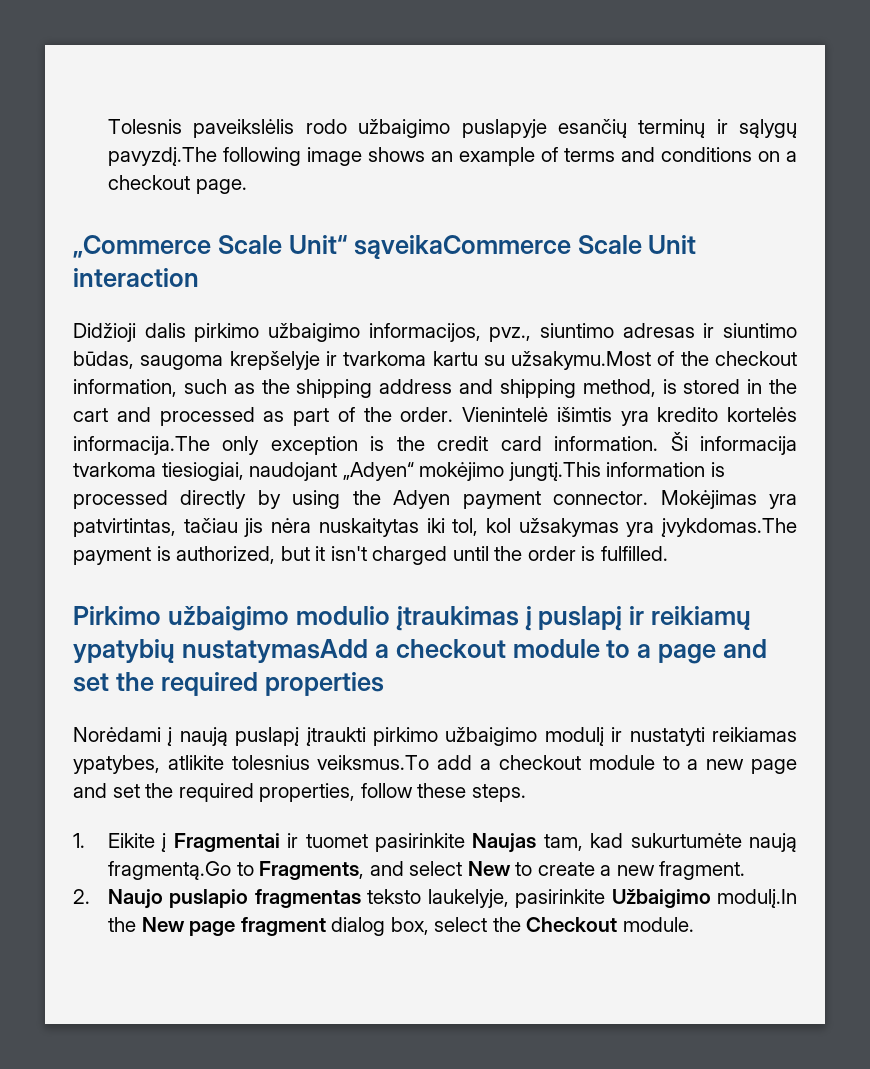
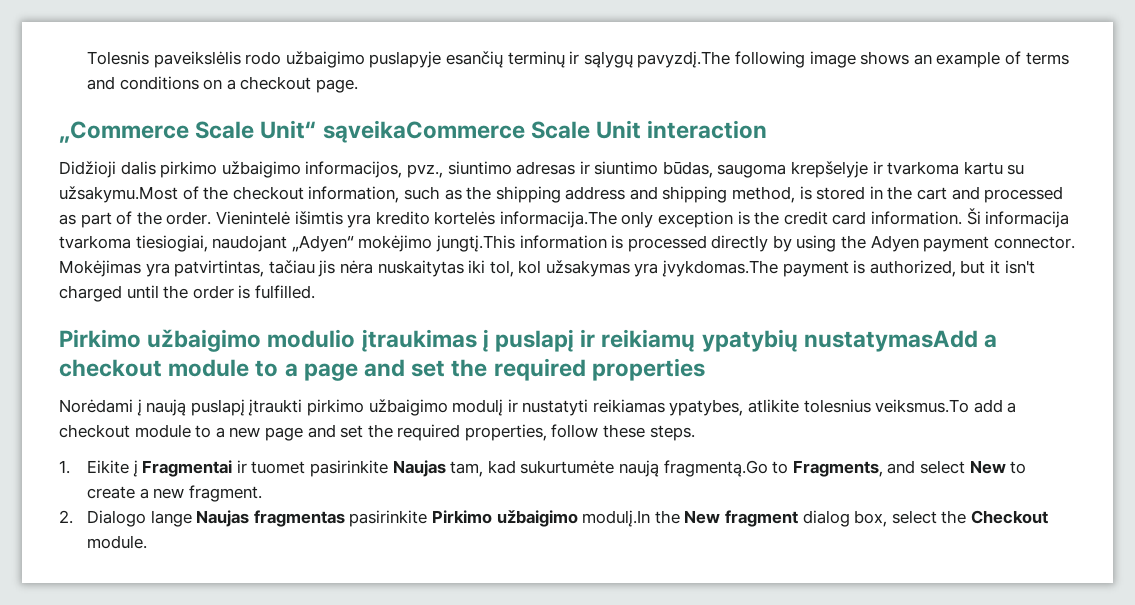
- 2. Naujo puslapio fragmentas teksto laukelyje, pasirinkite Užbaigimo modulį.In the New page fragment dialog box, select the Checkout module.
+ 2. Dialogo lange Naujas fragmentas pasirinkite Pirkimo užbaigimo modulį.In the New fragment dialog box, select the Checkout module.

